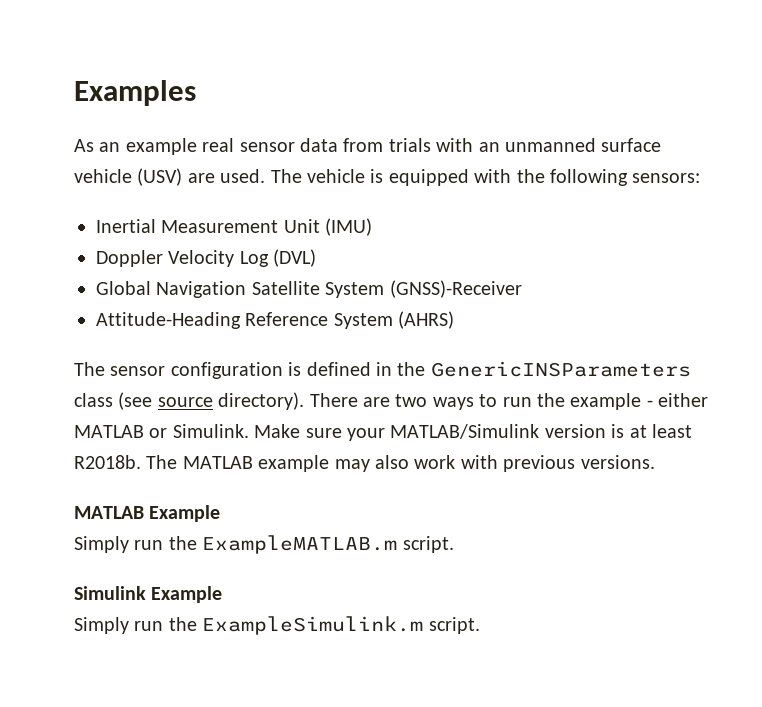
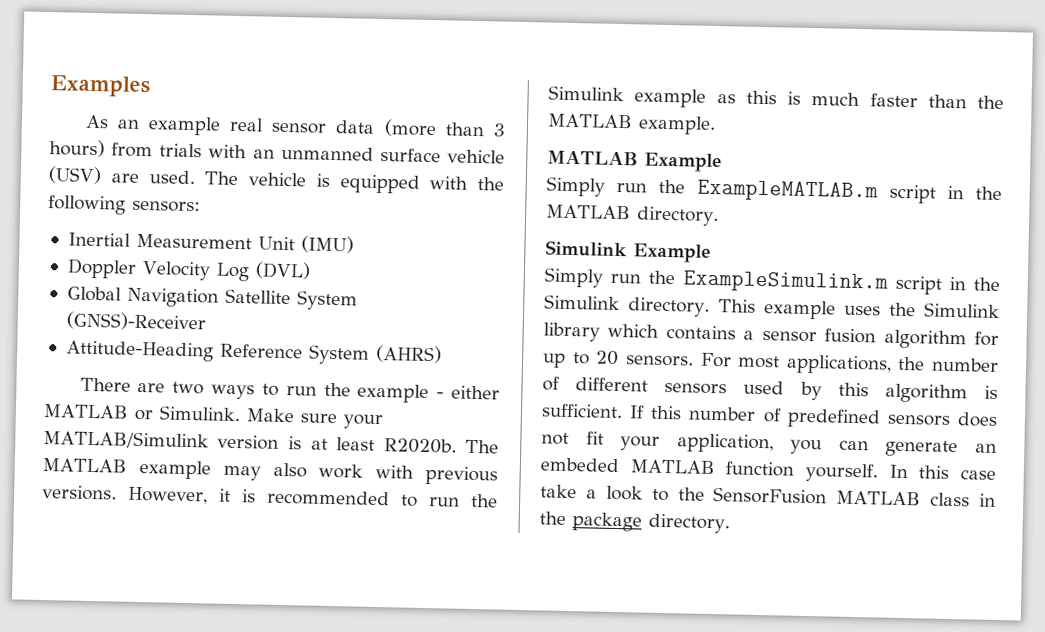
- As an example real sensor data from trials with an unmanned surface vehicle (USV) are used.
+ As an example real sensor data (more than 3 hours) from trials with an unmanned surface vehicle (USV) are used.
- The sensor configuration is defined in the GenericINSParameters class (see source directory).
- Make sure your MATLAB/Simulink version is at least R2018b.
+ Make sure your MATLAB/Simulink version is at least R2020b.
+ However, it is recommended to run the Simulink example as this is much faster than the MATLAB example.
- Simply run the ExampleMATLAB.m script.
+ Simply run the ExampleMATLAB.m script in the MATLAB directory.
- Simply run the ExampleSimulink.m script.
+ Simply run the ExampleSimulink.m script in the Simulink directory. This example uses the Simulink library which contains a sensor fusion algorithm for up to 20 sensors. For most applications, the number of different sensors used by this algorithm is sufficient. If this number of predefined sensors does not fit your application, you can generate an embeded MATLAB function yourself. In this case take a look to the SensorFusion MATLAB class in the package directory.

